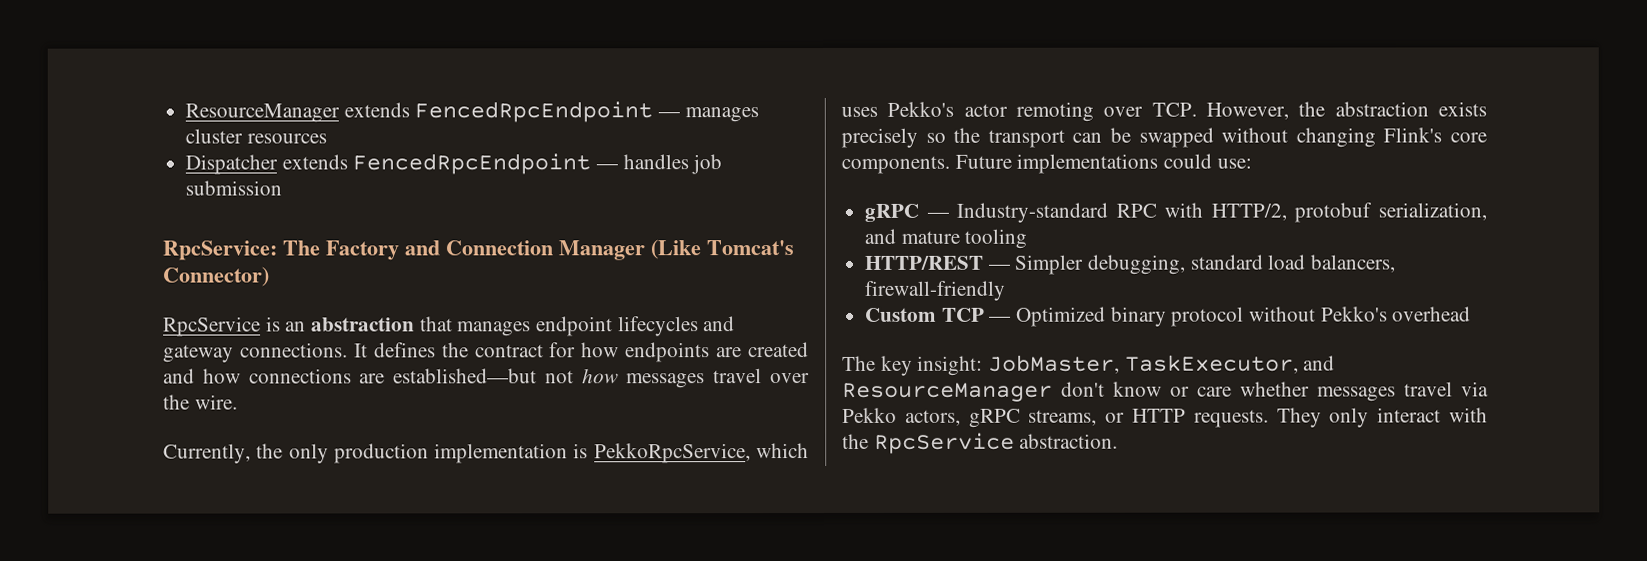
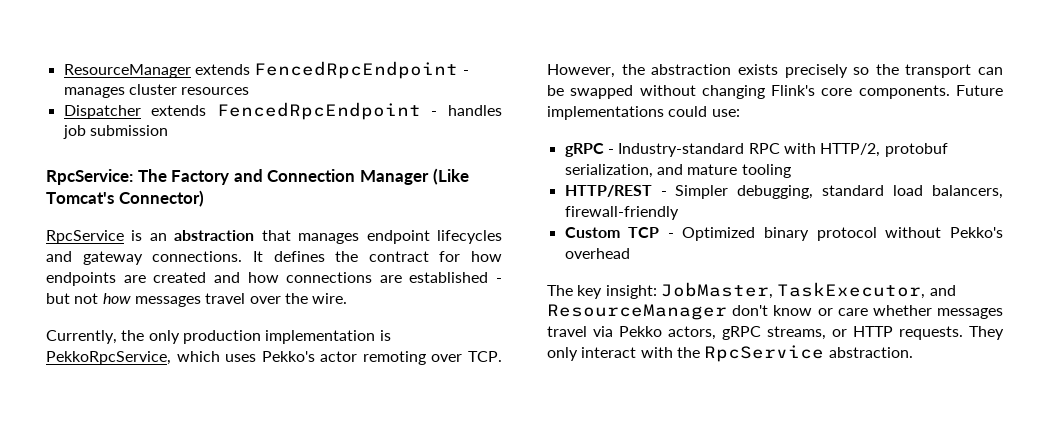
- ResourceManager extends FencedRpcEndpoint — manages cluster resources
+ ResourceManager extends FencedRpcEndpoint - manages cluster resources
- Dispatcher extends FencedRpcEndpoint — handles job submission
+ Dispatcher extends FencedRpcEndpoint - handles job submission
- It defines the contract for how endpoints are created and how connections are established—but not how messages travel over the wire.
+ It defines the contract for how endpoints are created and how connections are established - but not how messages travel over the wire.
- gRPC — Industry-standard RPC with HTTP/2, protobuf serialization, and mature tooling
+ gRPC - Industry-standard RPC with HTTP/2, protobuf serialization, and mature tooling
- HTTP/REST — Simpler debugging, standard load balancers, firewall-friendly
+ HTTP/REST - Simpler debugging, standard load balancers, firewall-friendly
- Custom TCP — Optimized binary protocol without Pekko's overhead
+ Custom TCP - Optimized binary protocol without Pekko's overhead

